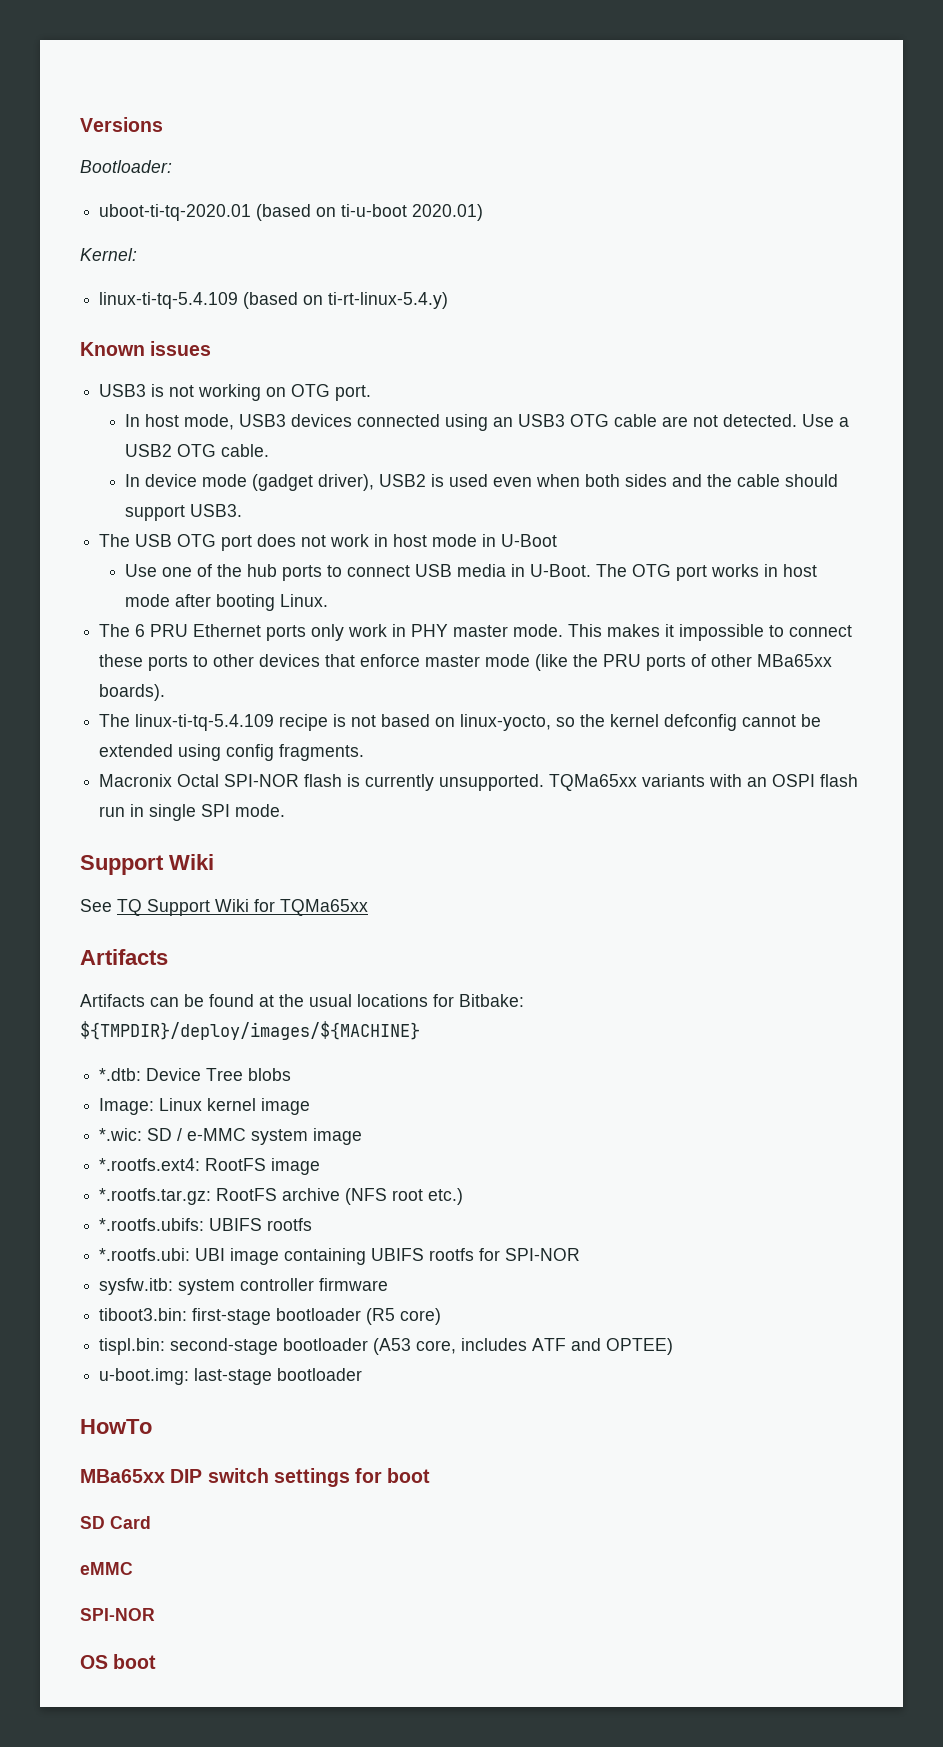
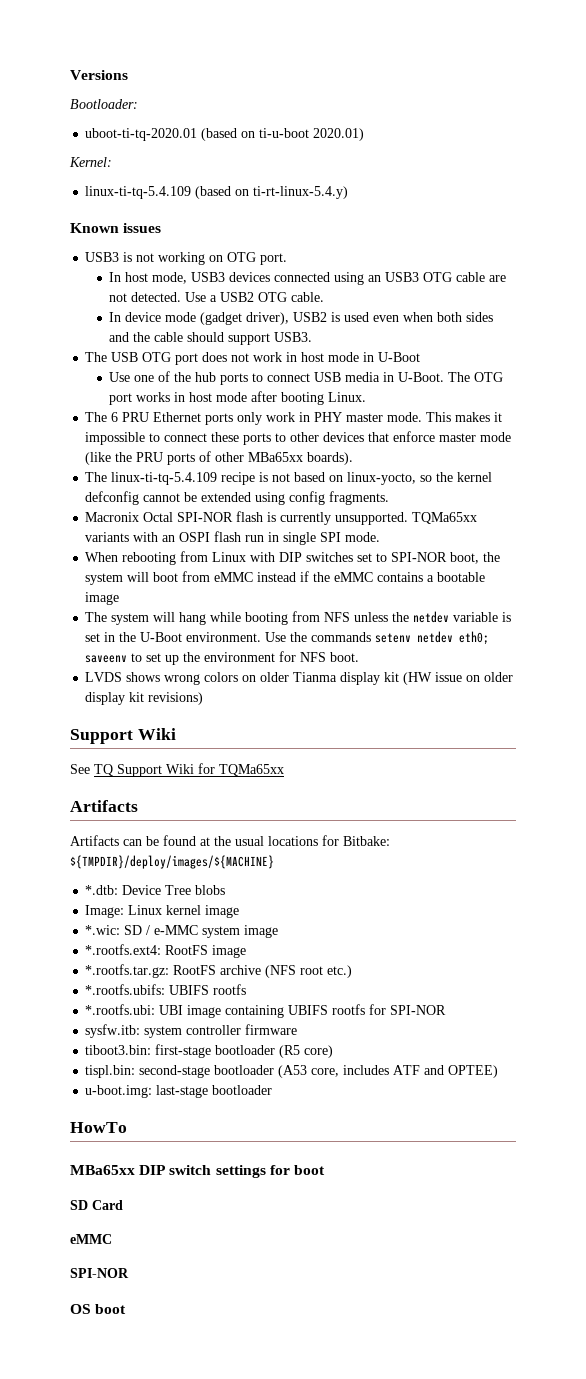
+ When rebooting from Linux with DIP switches set to SPI-NOR boot, the system will boot from eMMC instead if the eMMC contains a bootable image
+ The system will hang while booting from NFS unless the netdev variable is set in the U-Boot environment. Use the commands setenv netdev eth0; saveenv to set up the environment for NFS boot.
+ LVDS shows wrong colors on older Tianma display kit (HW issue on older display kit revisions)

